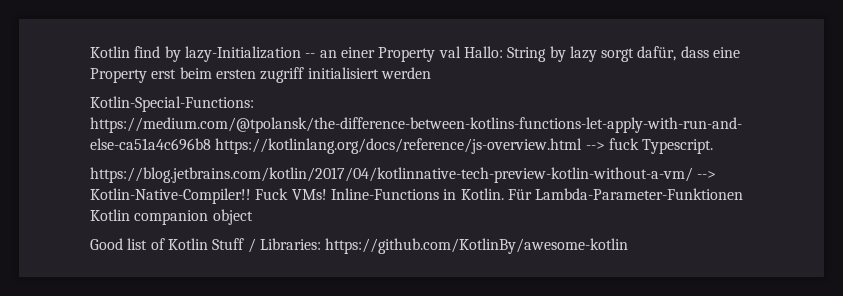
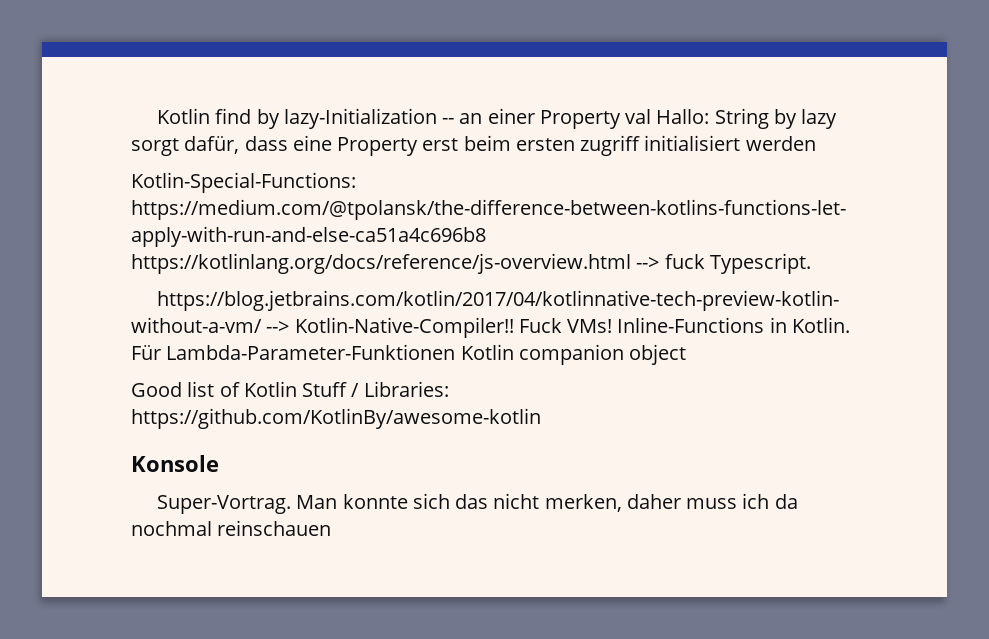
+ Konsole
+ Super-Vortrag. Man konnte sich das nicht merken, daher muss ich da nochmal reinschauen

